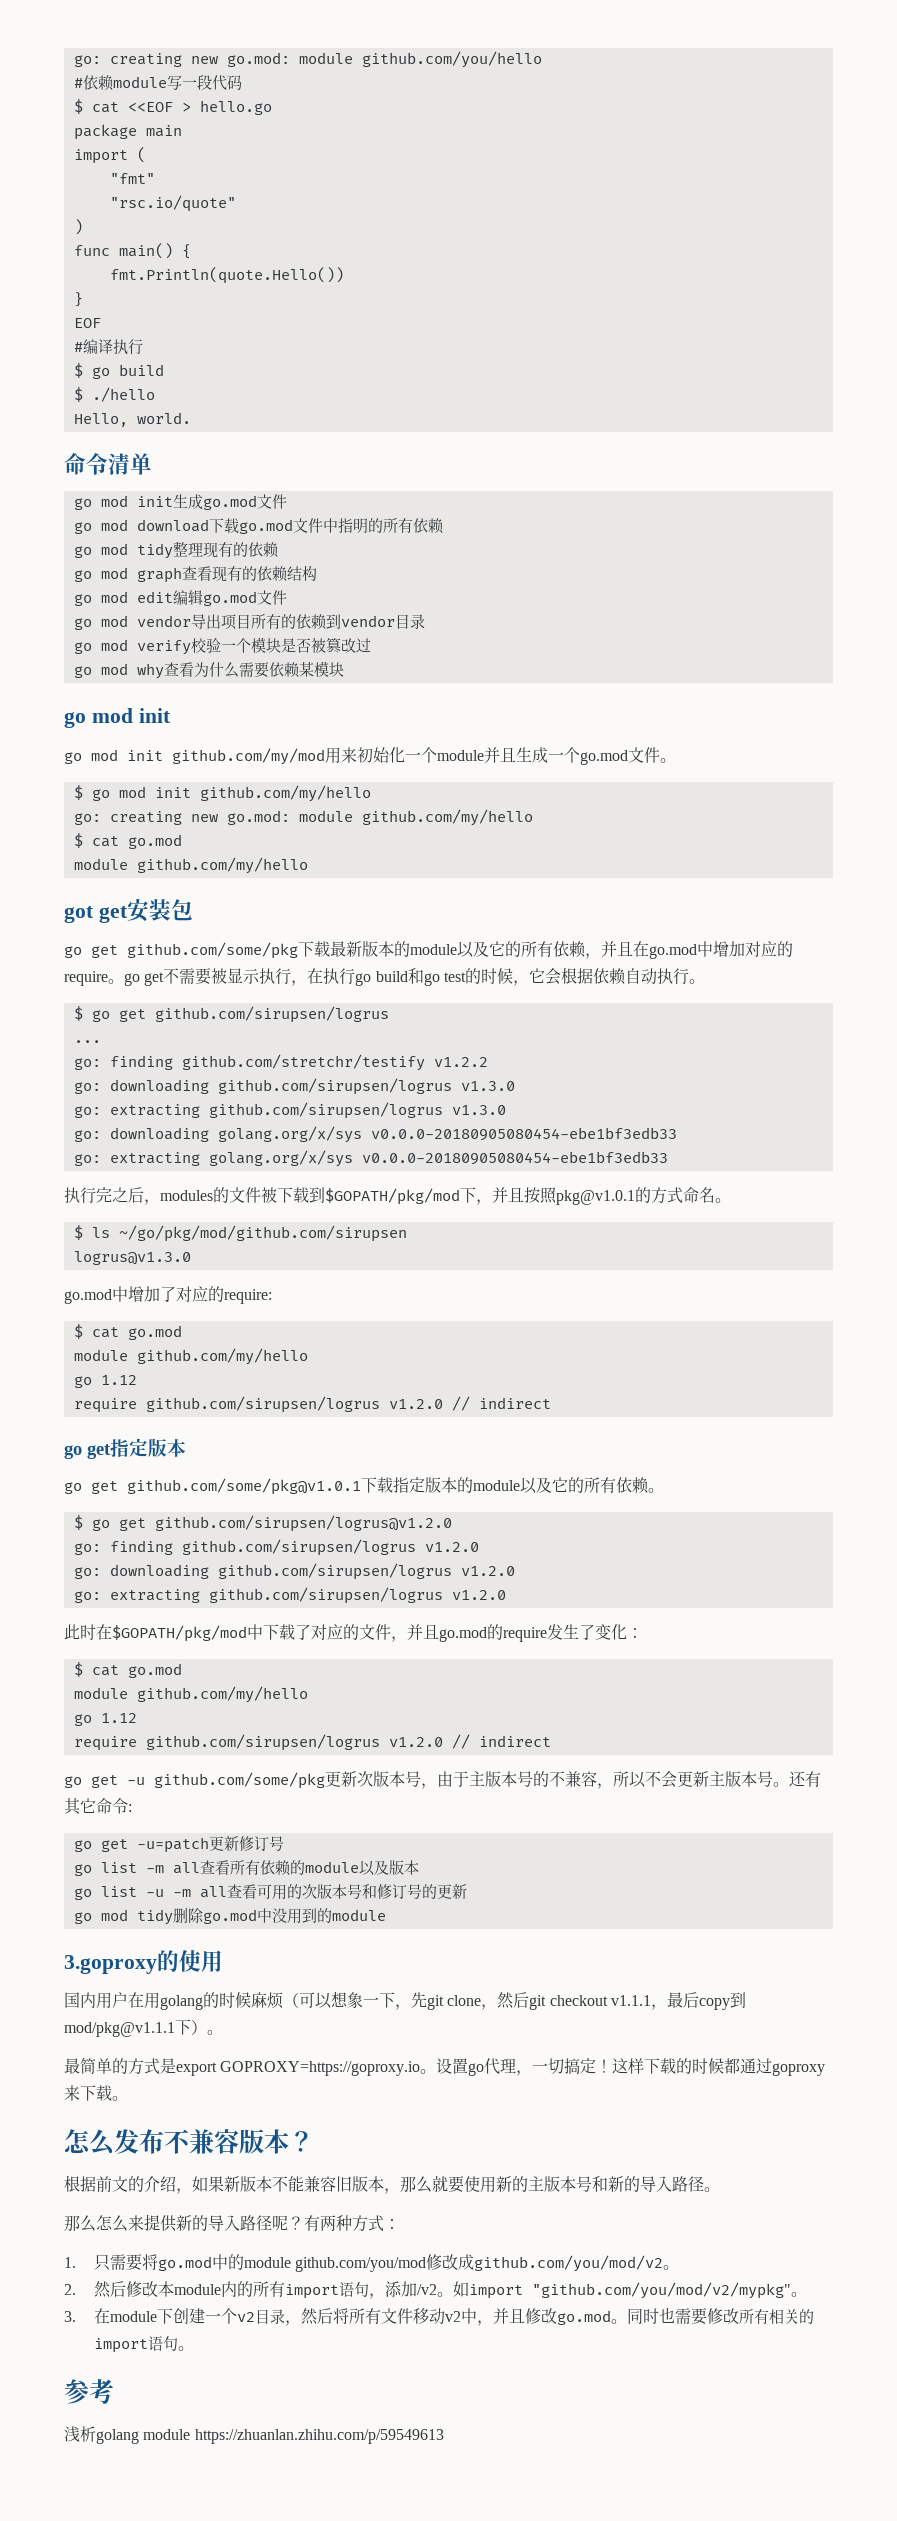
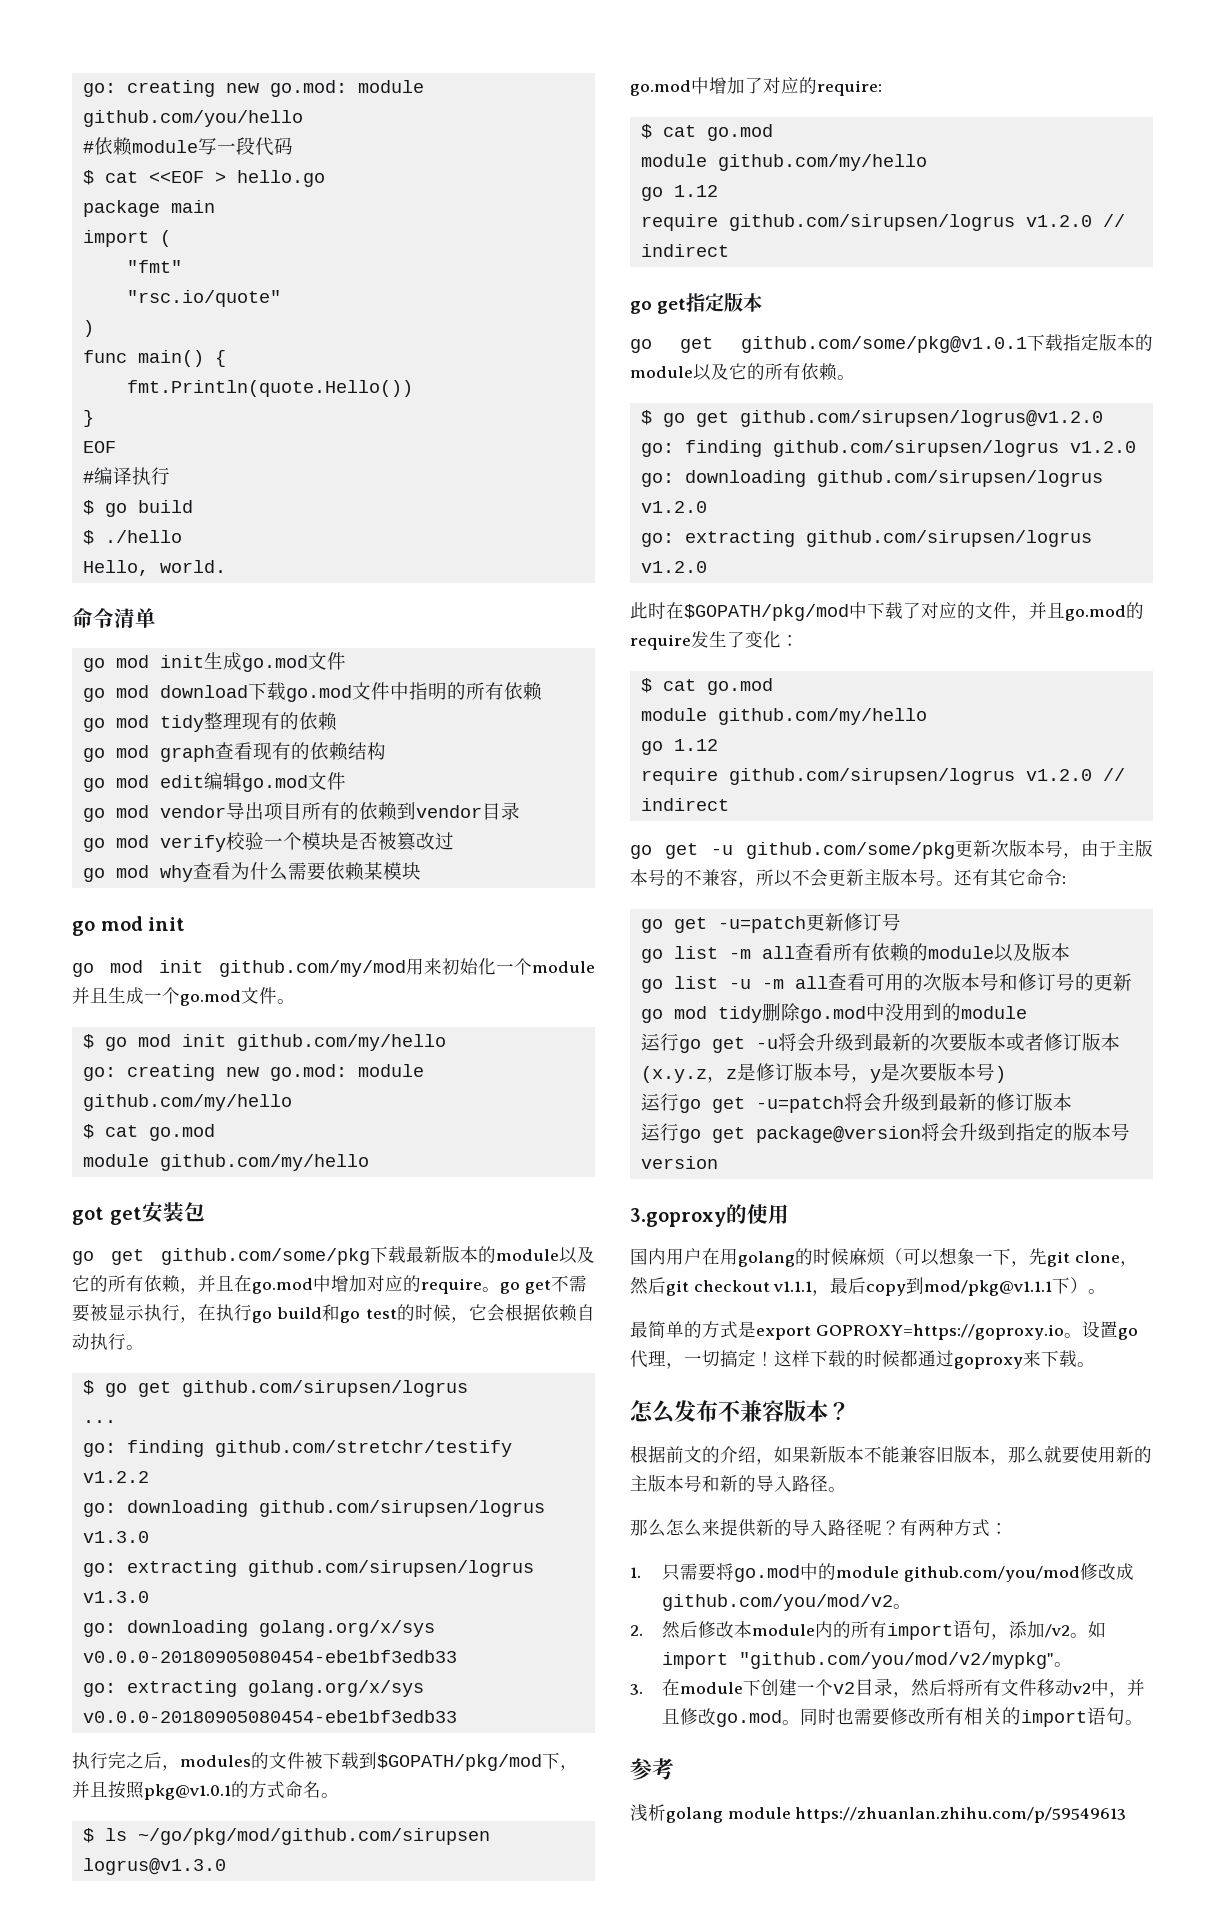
+ 运行go get -u将会升级到最新的次要版本或者修订版本(x.y.z，z是修订版本号，y是次要版本号)
+ 运行go get -u=patch将会升级到最新的修订版本
+ 运行go get package@version将会升级到指定的版本号version

